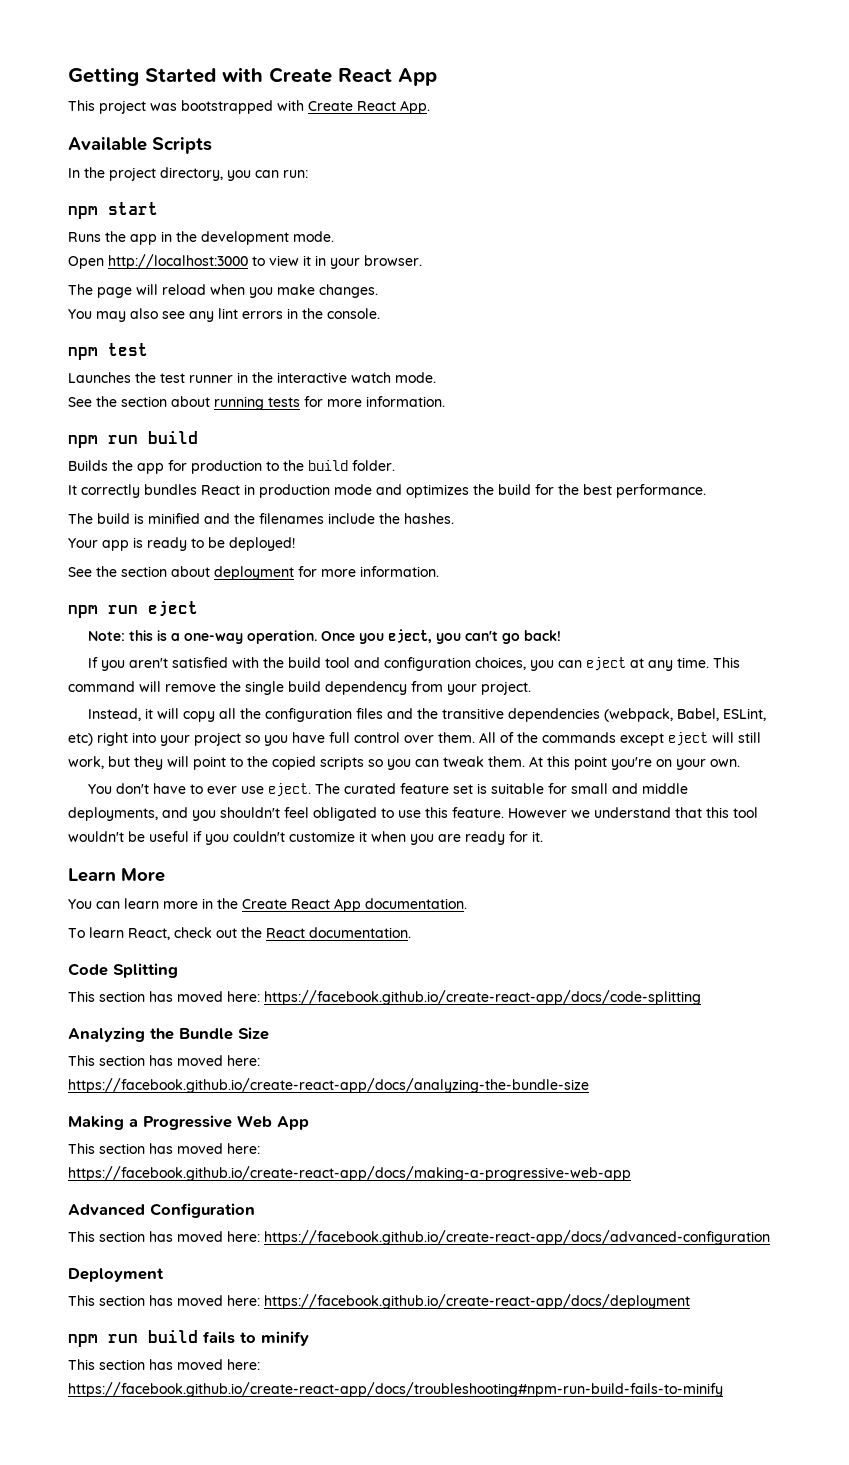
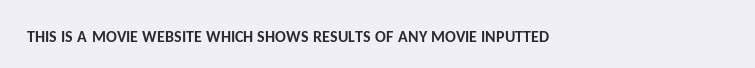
- Getting Started with Create React App
- This project was bootstrapped with Create React App.
- Available Scripts
- In the project directory, you can run:
- npm start
- Runs the app in the development mode.
- Open http://localhost:3000 to view it in your browser.
- The page will reload when you make changes.
- You may also see any lint errors in the console.
- npm test
- Launches the test runner in the interactive watch mode.
- See the section about running tests for more information.
- npm run build
- Builds the app for production to the build folder.
- It correctly bundles React in production mode and optimizes the build for the best performance.
- The build is minified and the filenames include the hashes.
- Your app is ready to be deployed!
- See the section about deployment for more information.
- npm run eject
- Note: this is a one-way operation. Once you eject, you can't go back!
- If you aren't satisfied with the build tool and configuration choices, you can eject at any time. This command will remove the single build dependency from your project.
- Instead, it will copy all the configuration files and the transitive dependencies (webpack, Babel, ESLint, etc) right into your project so you have full control over them. All of the commands except eject will still work, but they will point to the copied scripts so you can tweak them. At this point you're on your own.
- You don't have to ever use eject. The curated feature set is suitable for small and middle deployments, and you shouldn't feel obligated to use this feature. However we understand that this tool wouldn't be useful if you couldn't customize it when you are ready for it.
- Learn More
- You can learn more in the Create React App documentation.
- To learn React, check out the React documentation.
- Code Splitting
- This section has moved here: https://facebook.github.io/create-react-app/docs/code-splitting
- Analyzing the Bundle Size
- This section has moved here: https://facebook.github.io/create-react-app/docs/analyzing-the-bundle-size
- Making a Progressive Web App
- This section has moved here: https://facebook.github.io/create-react-app/docs/making-a-progressive-web-app
- Advanced Configuration
- This section has moved here: https://facebook.github.io/create-react-app/docs/advanced-configuration
- Deployment
- This section has moved here: https://facebook.github.io/create-react-app/docs/deployment
- npm run build fails to minify
- This section has moved here: https://facebook.github.io/create-react-app/docs/troubleshooting#npm-run-build-fails-to-minify
+ THIS IS A MOVIE WEBSITE WHICH SHOWS RESULTS OF ANY MOVIE INPUTTED

